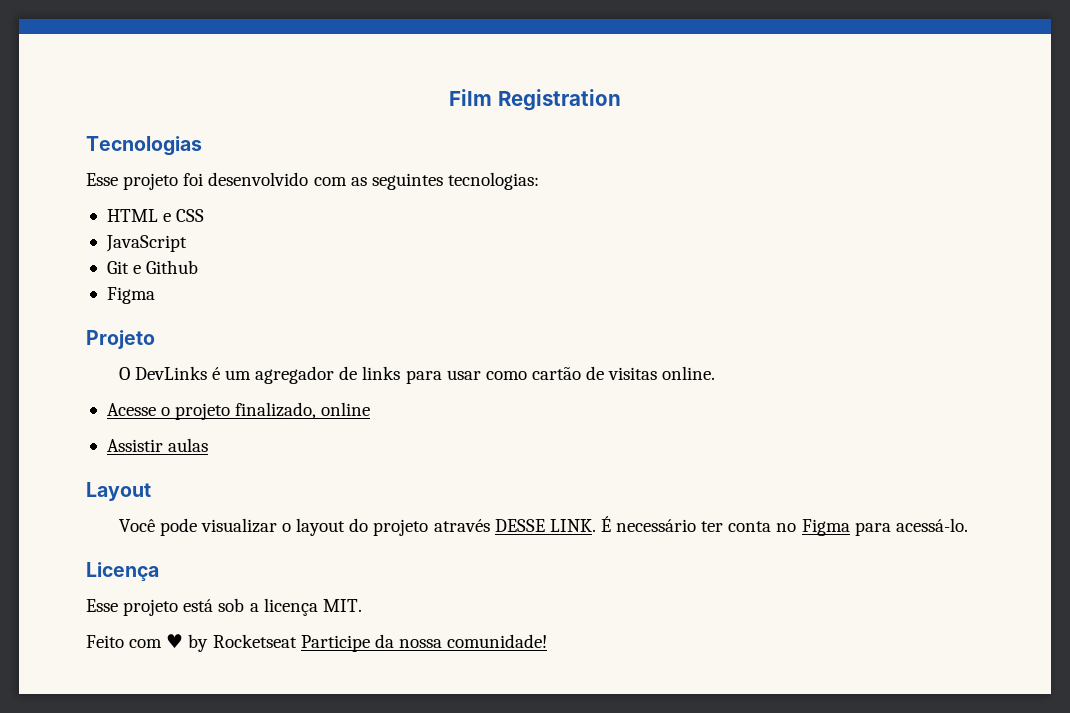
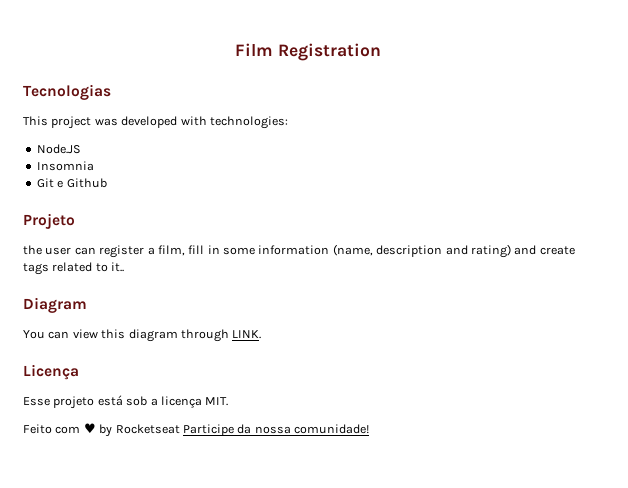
- Esse projeto foi desenvolvido com as seguintes tecnologias:
- HTML e CSS
- JavaScript
+ This project was developed with technologies:
+ Node.JS
+ Insomnia
  Git e Github
- Figma
- O DevLinks é um agregador de links para usar como cartão de visitas online.
- Acesse o projeto finalizado, online
- Assistir aulas
- Layout
- Você pode visualizar o layout do projeto através DESSE LINK. É necessário ter conta no Figma para acessá-lo.
+ the user can register a film, fill in some information (name, description and rating) and create tags related to it..
+ Diagram
+ You can view this diagram through LINK.

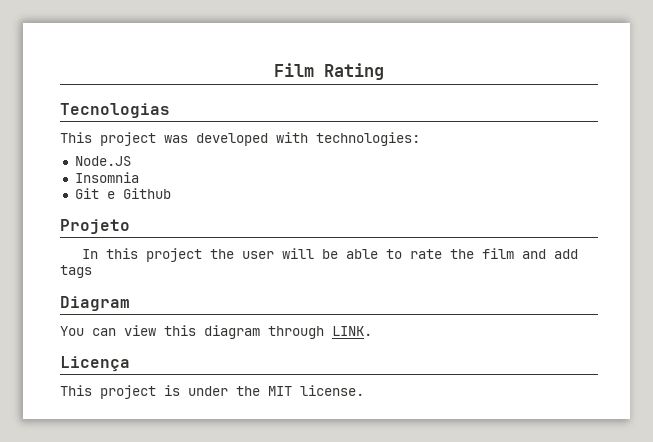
- Film Registration
+ Film Rating
- the user can register a film, fill in some information (name, description and rating) and create tags related to it..
+ In this project the user will be able to rate the film and add tags
- Esse projeto está sob a licença MIT.
- Feito com ♥ by Rocketseat Participe da nossa comunidade!
+ This project is under the MIT license.

